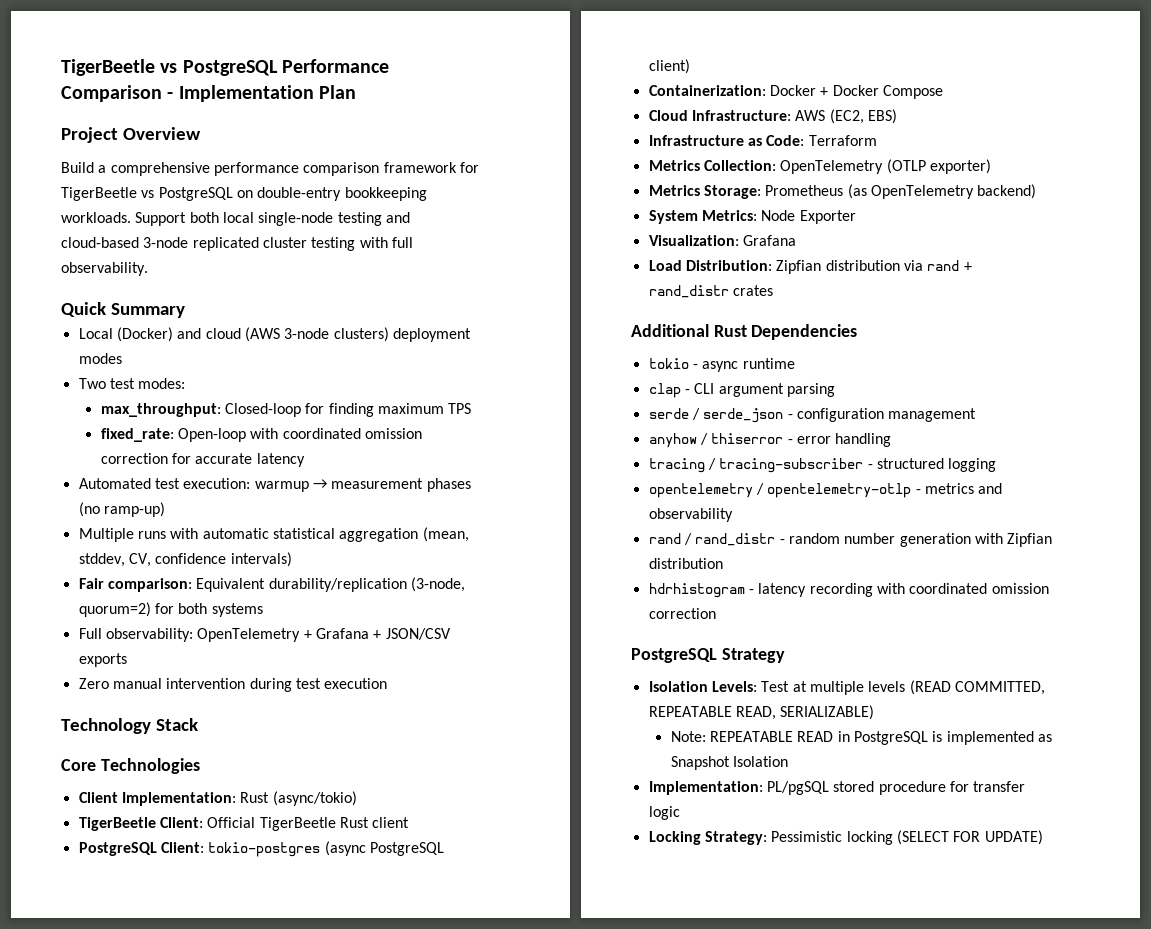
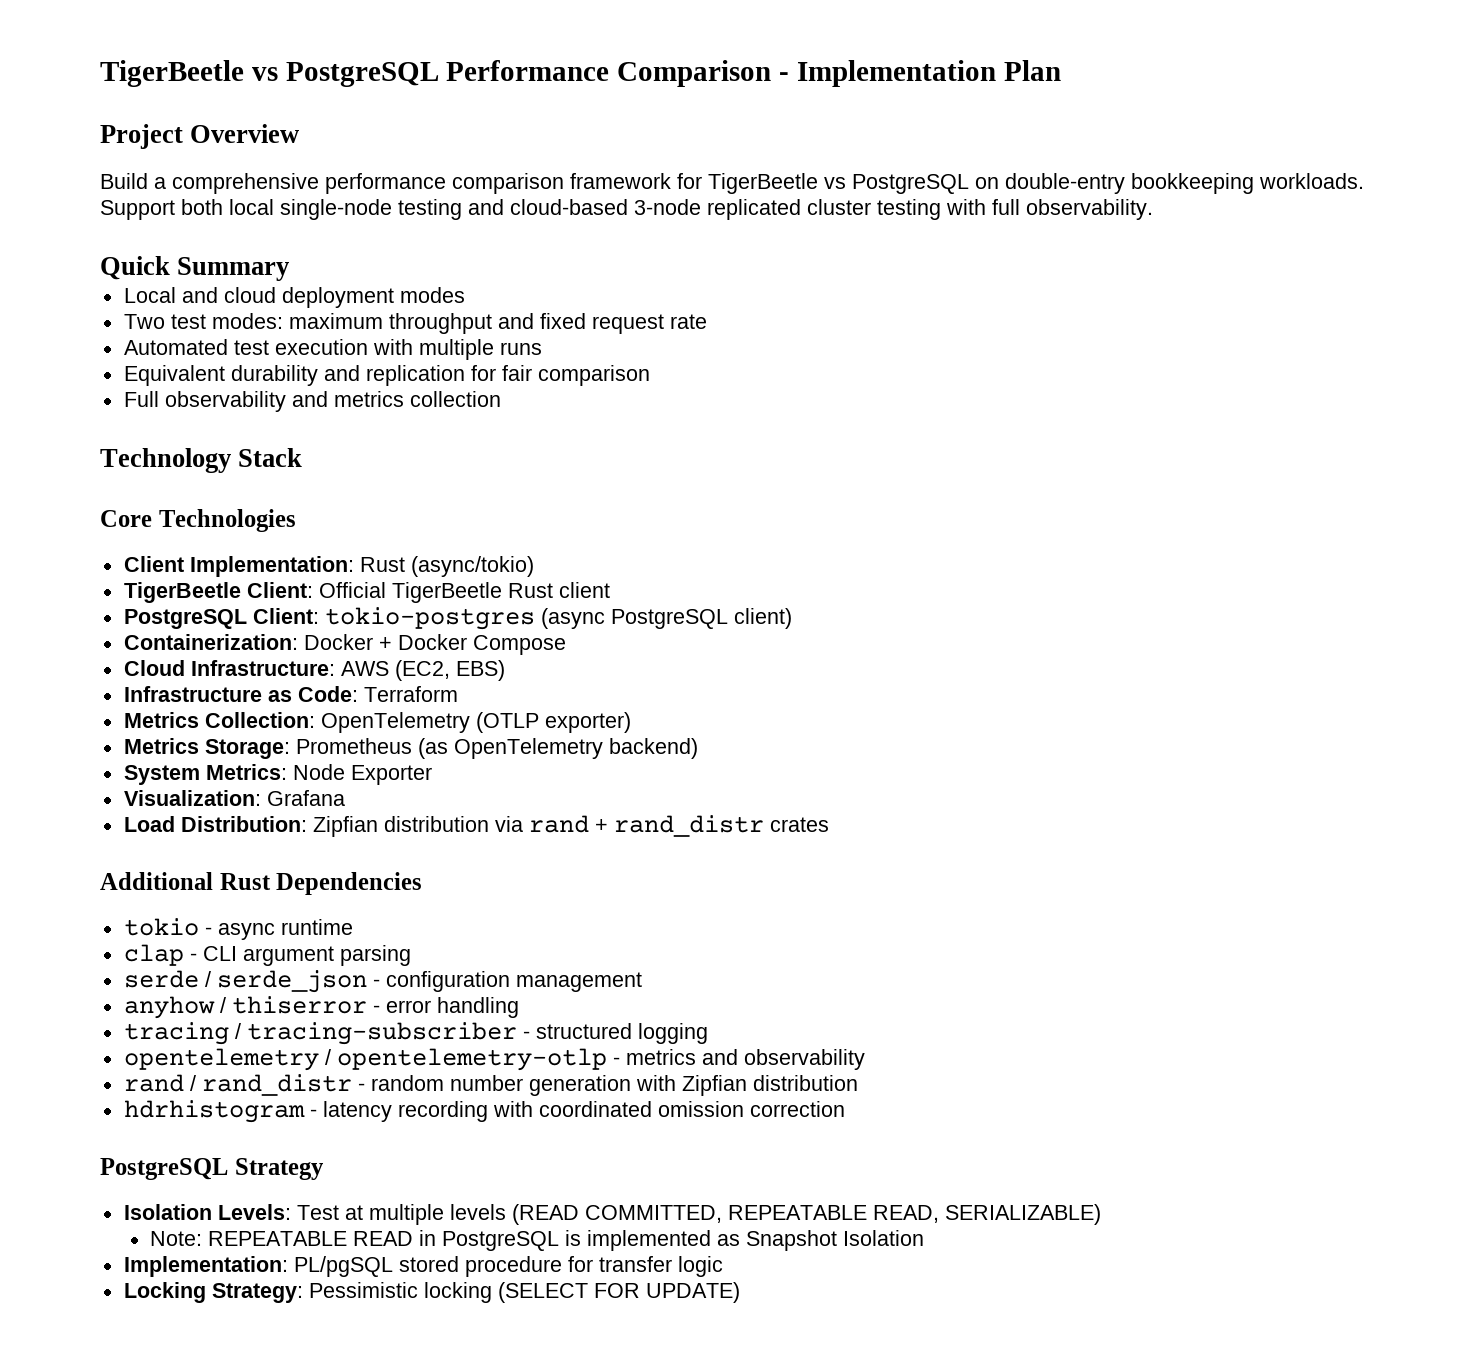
- Local (Docker) and cloud (AWS 3-node clusters) deployment modes
+ Local and cloud deployment modes
- Two test modes:
- max_throughput: Closed-loop for finding maximum TPS
- fixed_rate: Open-loop with coordinated omission correction for accurate latency
- Automated test execution: warmup → measurement phases (no ramp-up)
- Multiple runs with automatic statistical aggregation (mean, stddev, CV, confidence intervals)
- Fair comparison: Equivalent durability/replication (3-node, quorum=2) for both systems
- Full observability: OpenTelemetry + Grafana + JSON/CSV exports
- Zero manual intervention during test execution
+ Two test modes: maximum throughput and fixed request rate
+ Automated test execution with multiple runs
+ Equivalent durability and replication for fair comparison
+ Full observability and metrics collection

